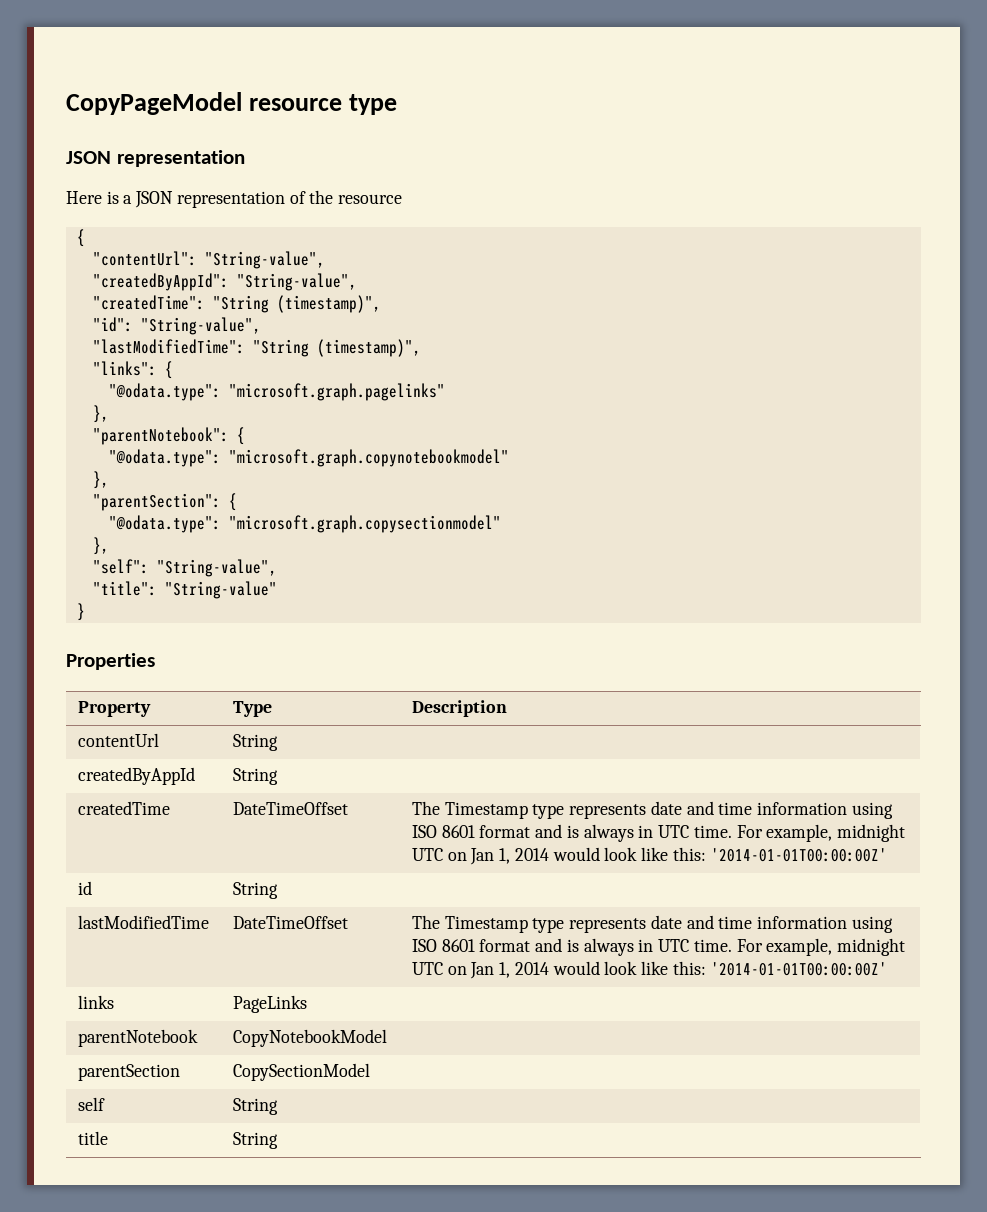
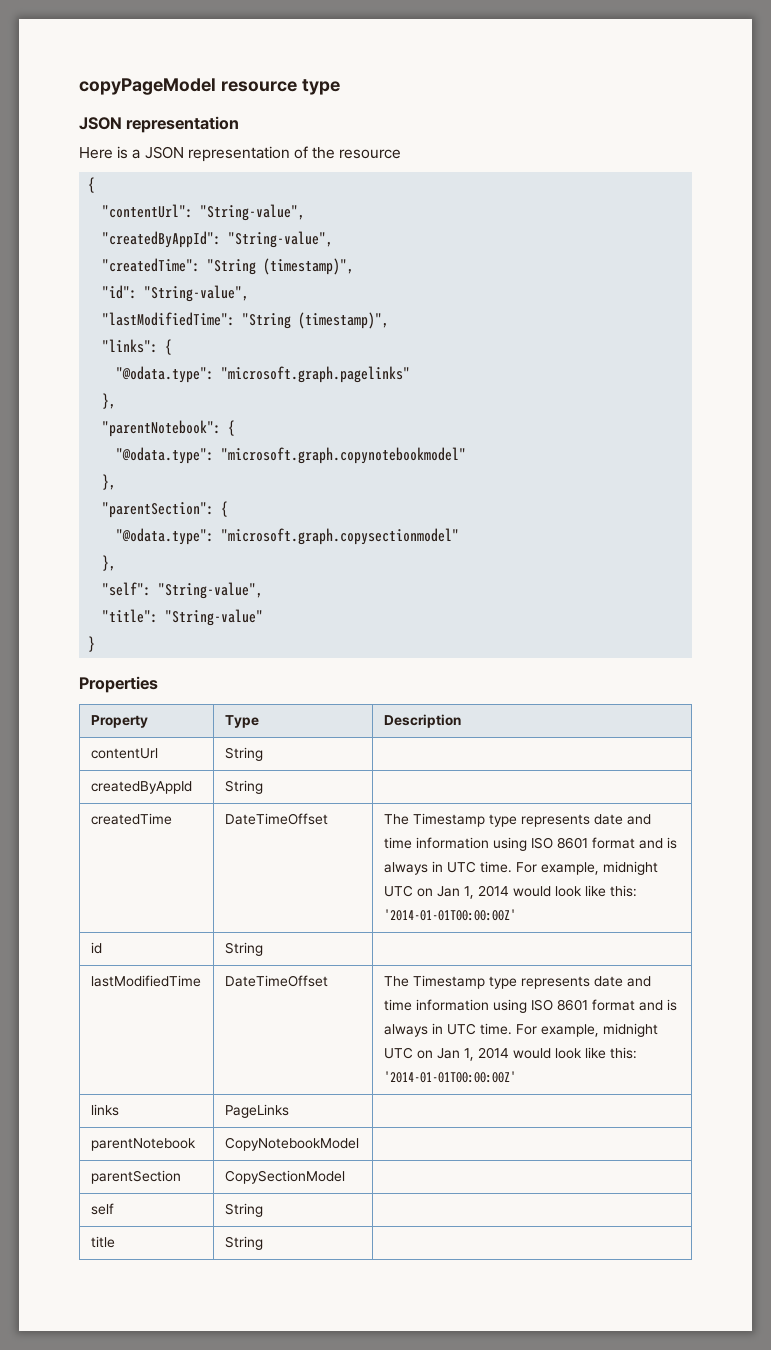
- CopyPageModel resource type
+ copyPageModel resource type

